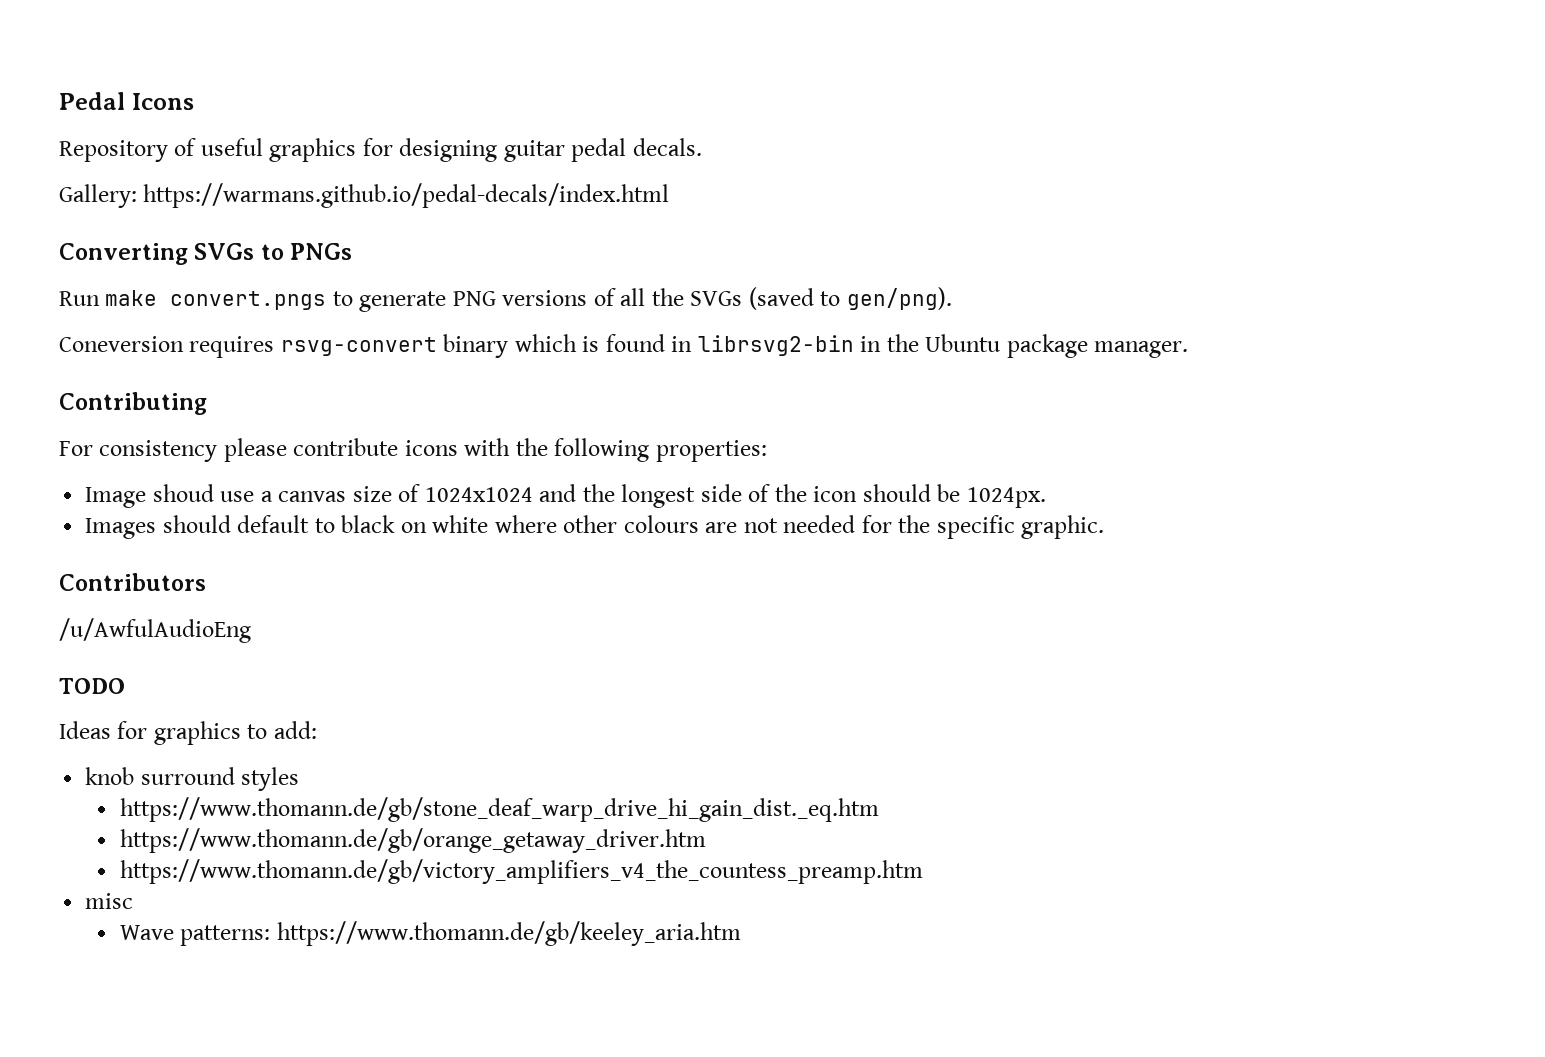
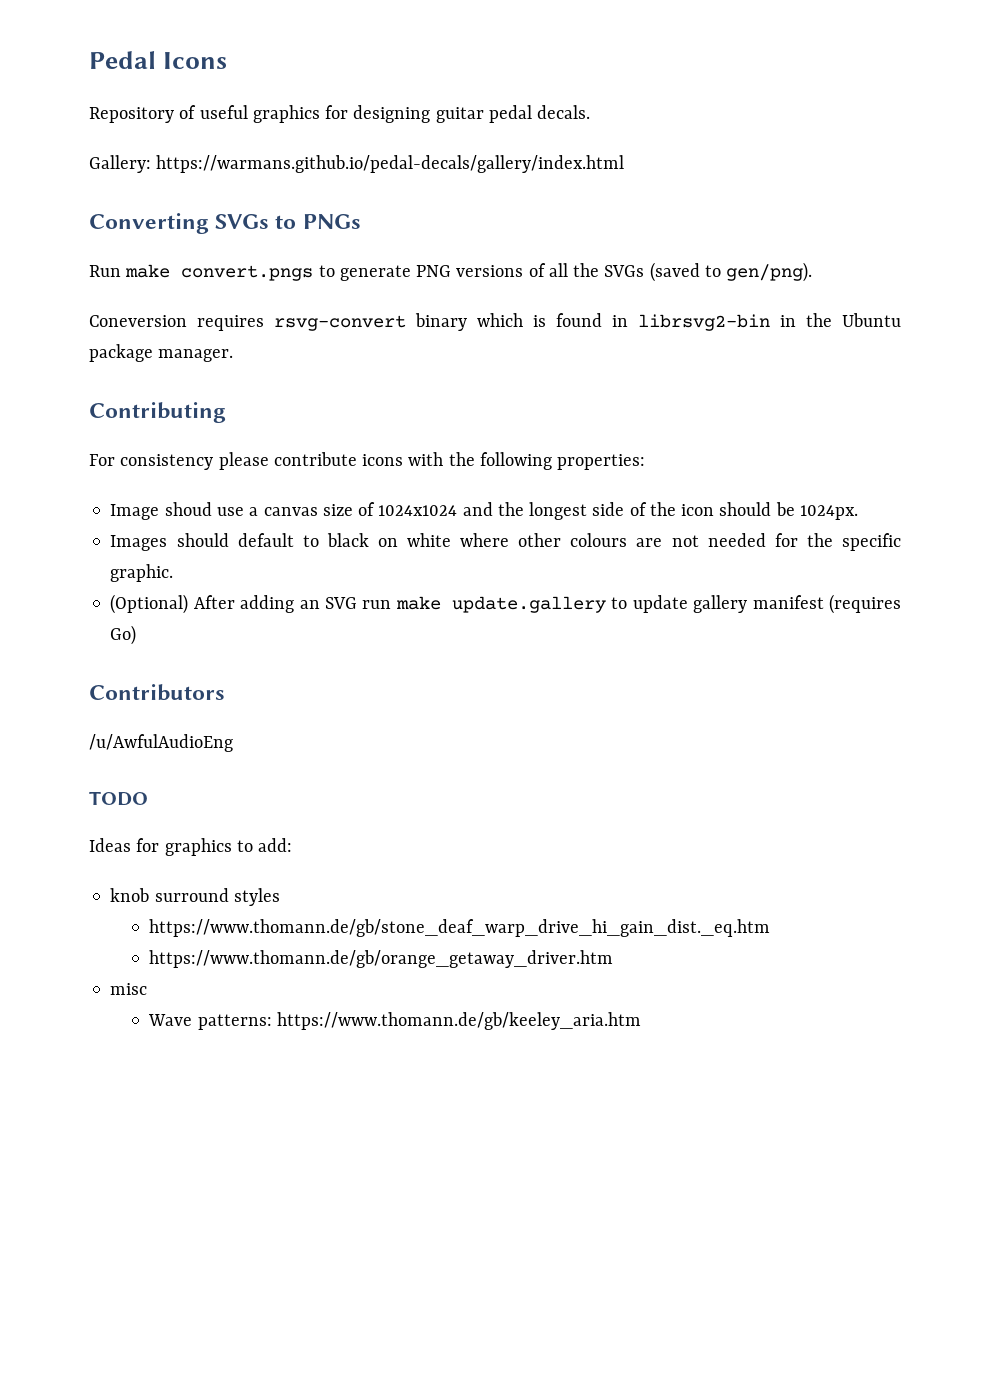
- Gallery: https://warmans.github.io/pedal-decals/index.html
+ Gallery: https://warmans.github.io/pedal-decals/gallery/index.html
+ (Optional) After adding an SVG run make update.gallery to update gallery manifest (requires Go)
- https://www.thomann.de/gb/victory_amplifiers_v4_the_countess_preamp.htm

